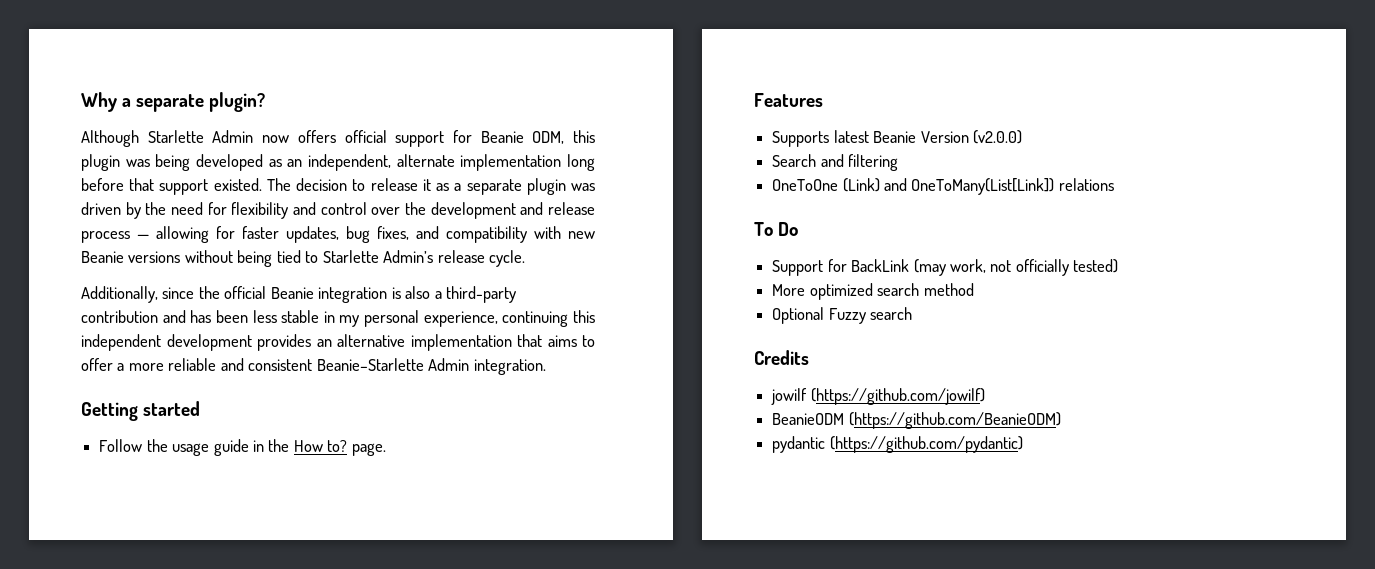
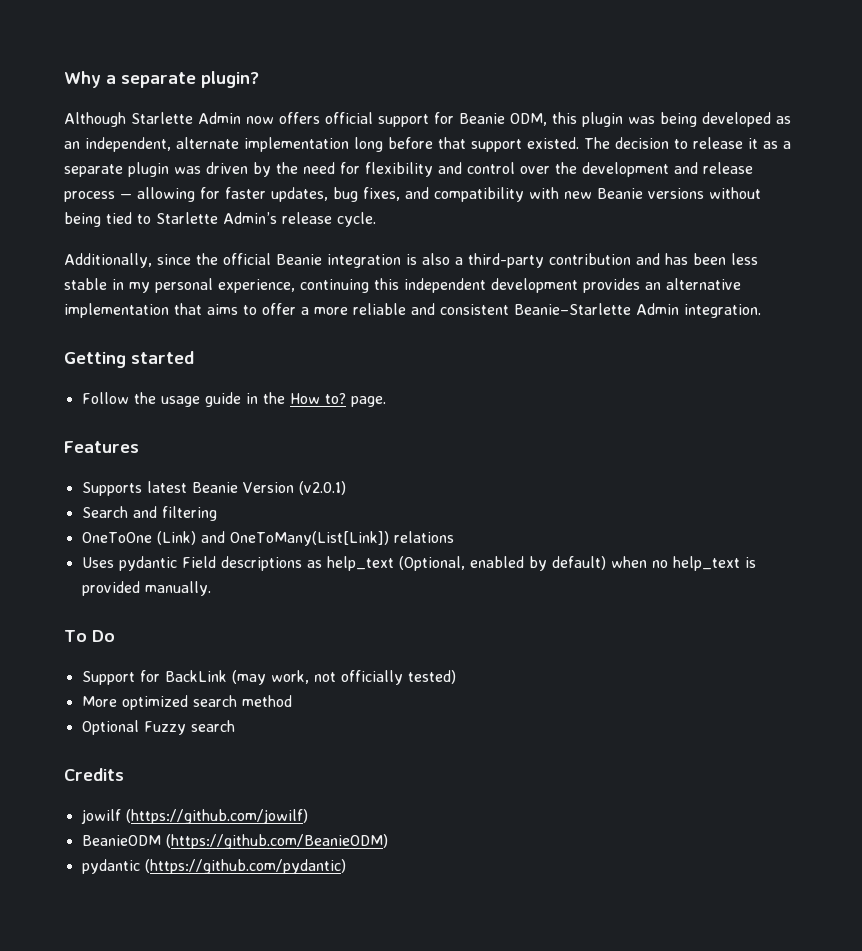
- Supports latest Beanie Version (v2.0.0)
+ Supports latest Beanie Version (v2.0.1)
+ Uses pydantic Field descriptions as help_text (Optional, enabled by default) when no help_text is provided manually.

